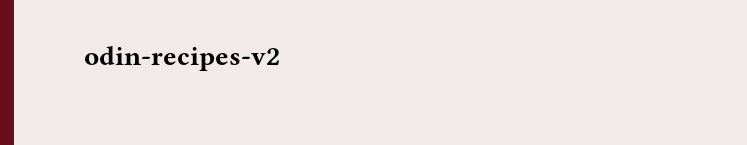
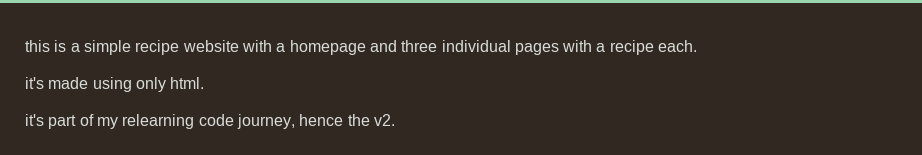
- odin-recipes-v2
+ this is a simple recipe website with a homepage and three individual pages with a recipe each.
+ it's made using only html.
+ it's part of my relearning code journey, hence the v2.

